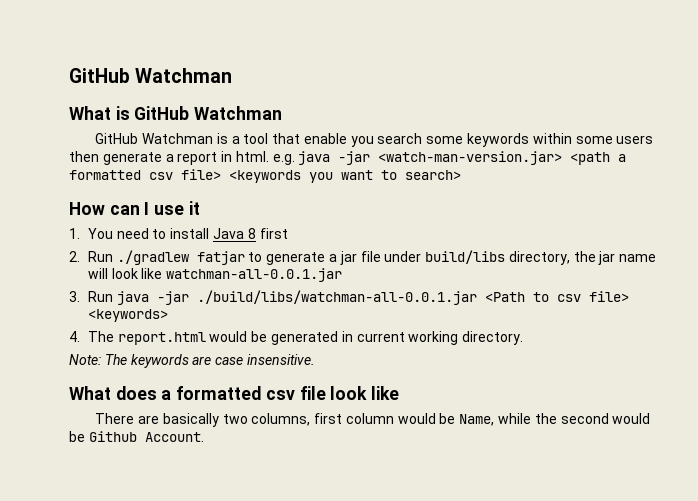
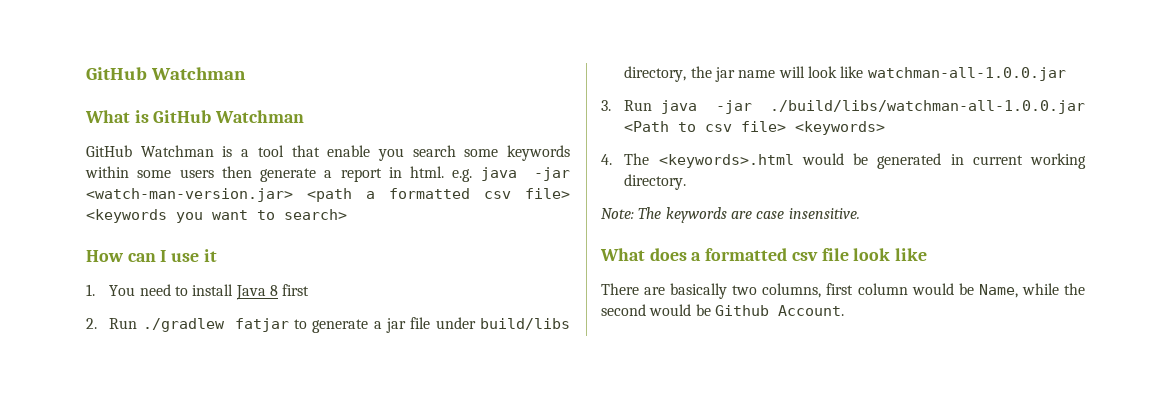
- 2. Run ./gradlew fatjar to generate a jar file under build/libs directory, the jar name will look like watchman-all-0.0.1.jar
+ 2. Run ./gradlew fatjar to generate a jar file under build/libs directory, the jar name will look like watchman-all-1.0.0.jar
- 3. Run java -jar ./build/libs/watchman-all-0.0.1.jar <Path to csv file> <keywords>
+ 3. Run java -jar ./build/libs/watchman-all-1.0.0.jar <Path to csv file> <keywords>
- 4. The report.html would be generated in current working directory.
+ 4. The <keywords>.html would be generated in current working directory.

